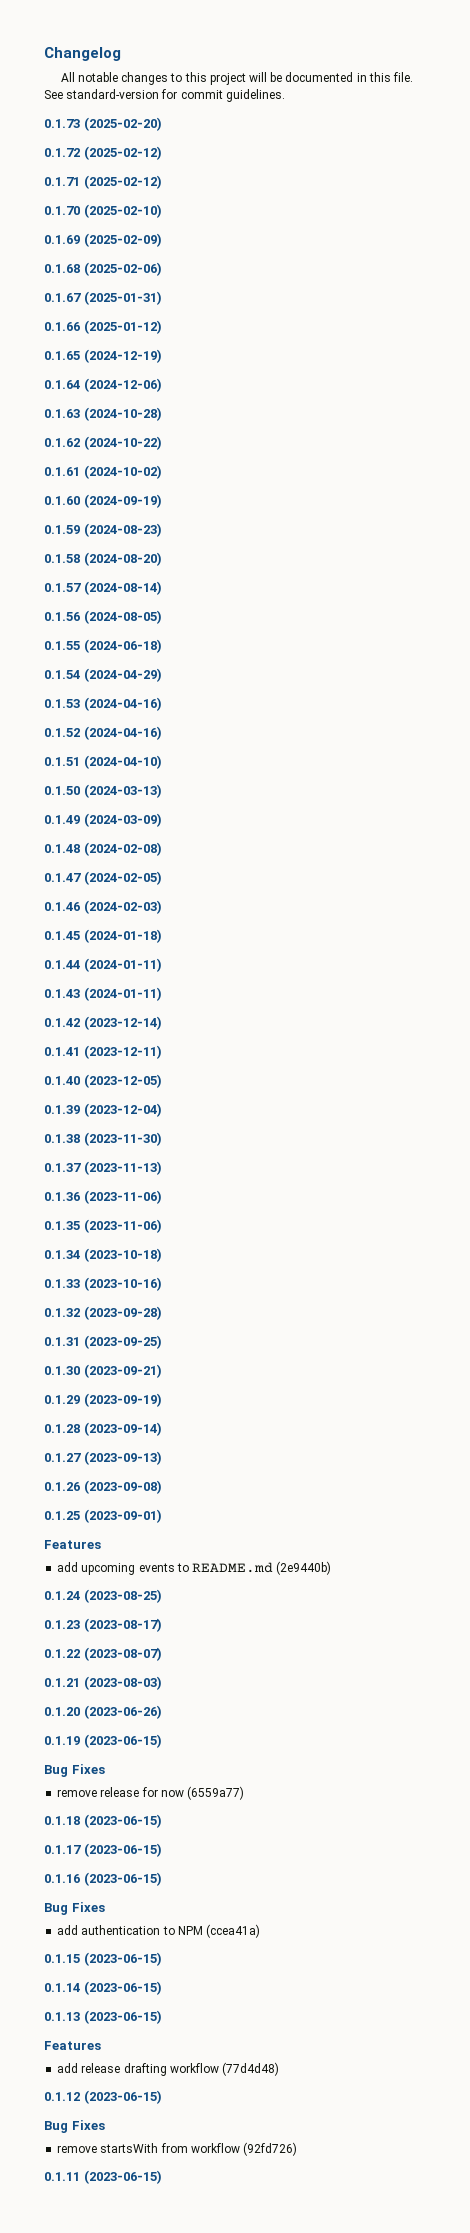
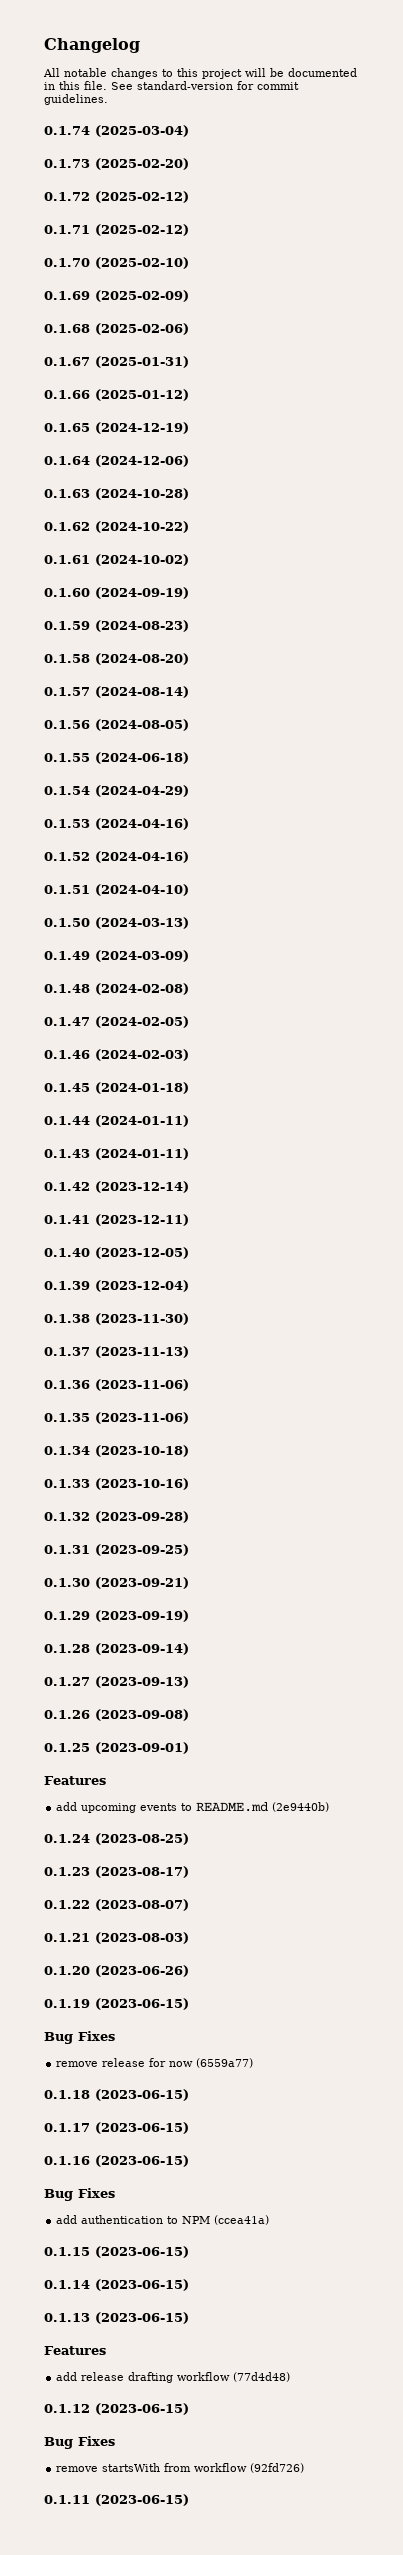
+ 0.1.74 (2025-03-04)

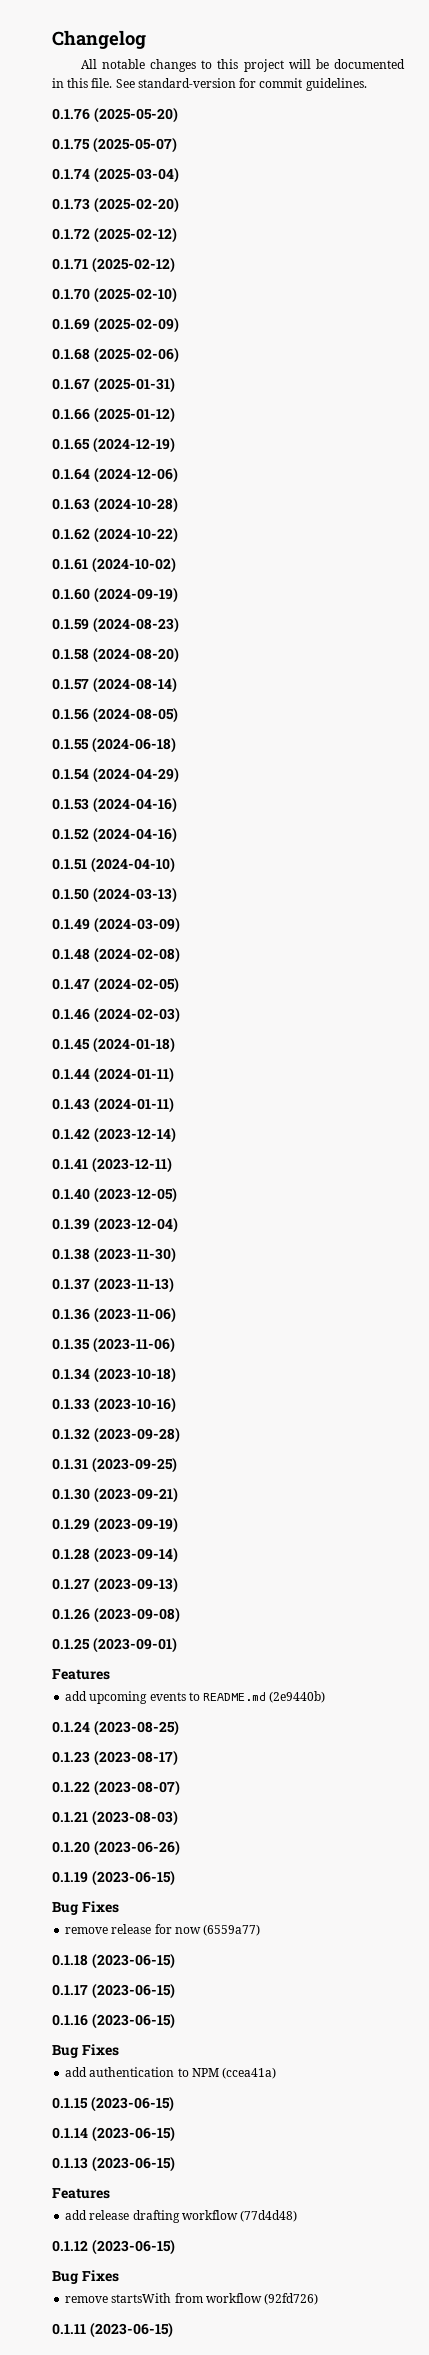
+ 0.1.76 (2025-05-20)
+ 0.1.75 (2025-05-07)

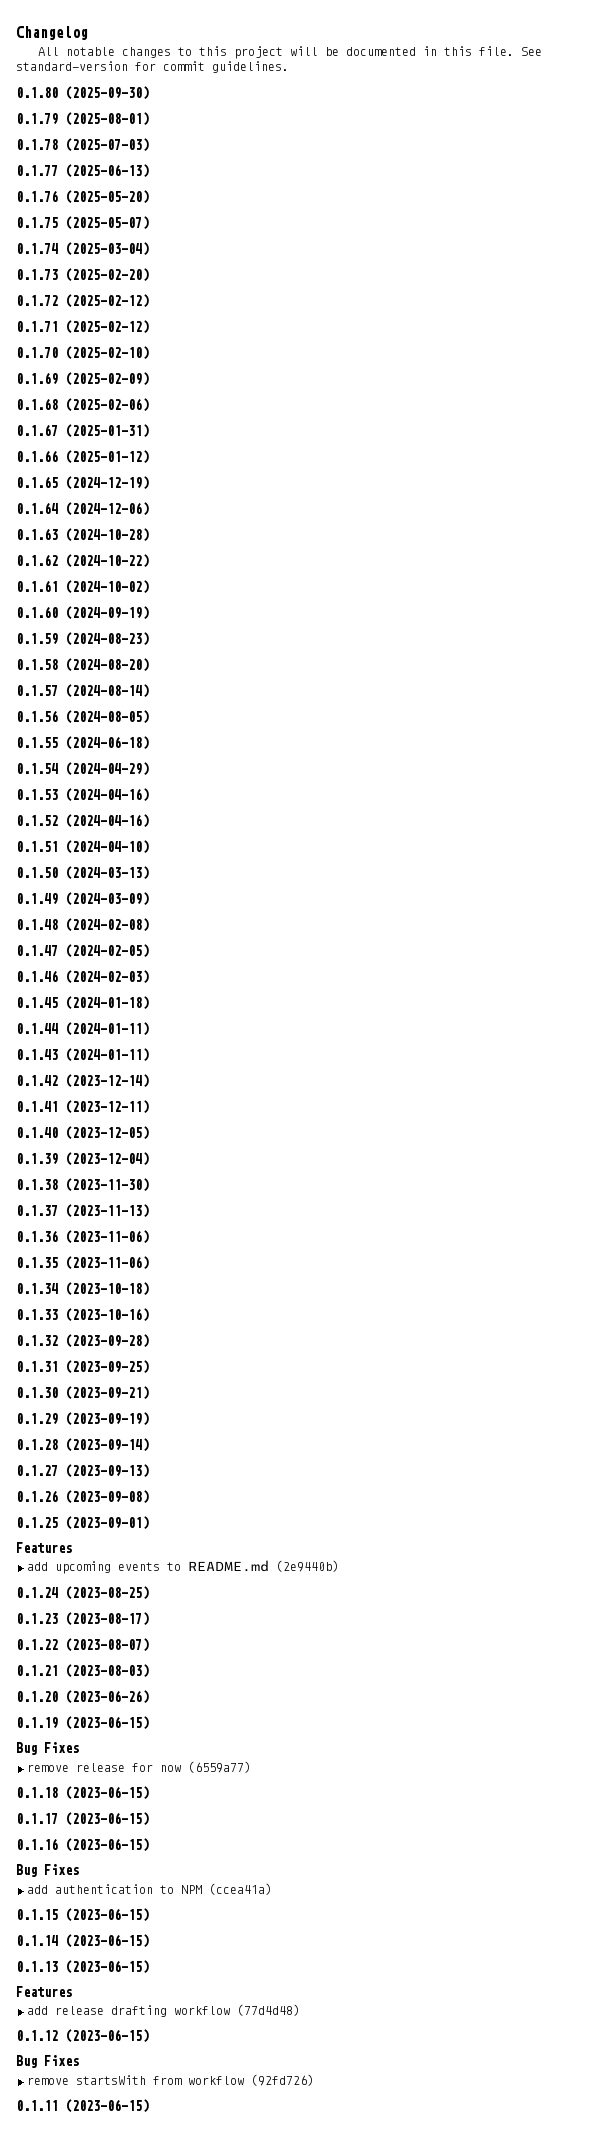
+ 0.1.80 (2025-09-30)
+ 0.1.79 (2025-08-01)
+ 0.1.78 (2025-07-03)
+ 0.1.77 (2025-06-13)

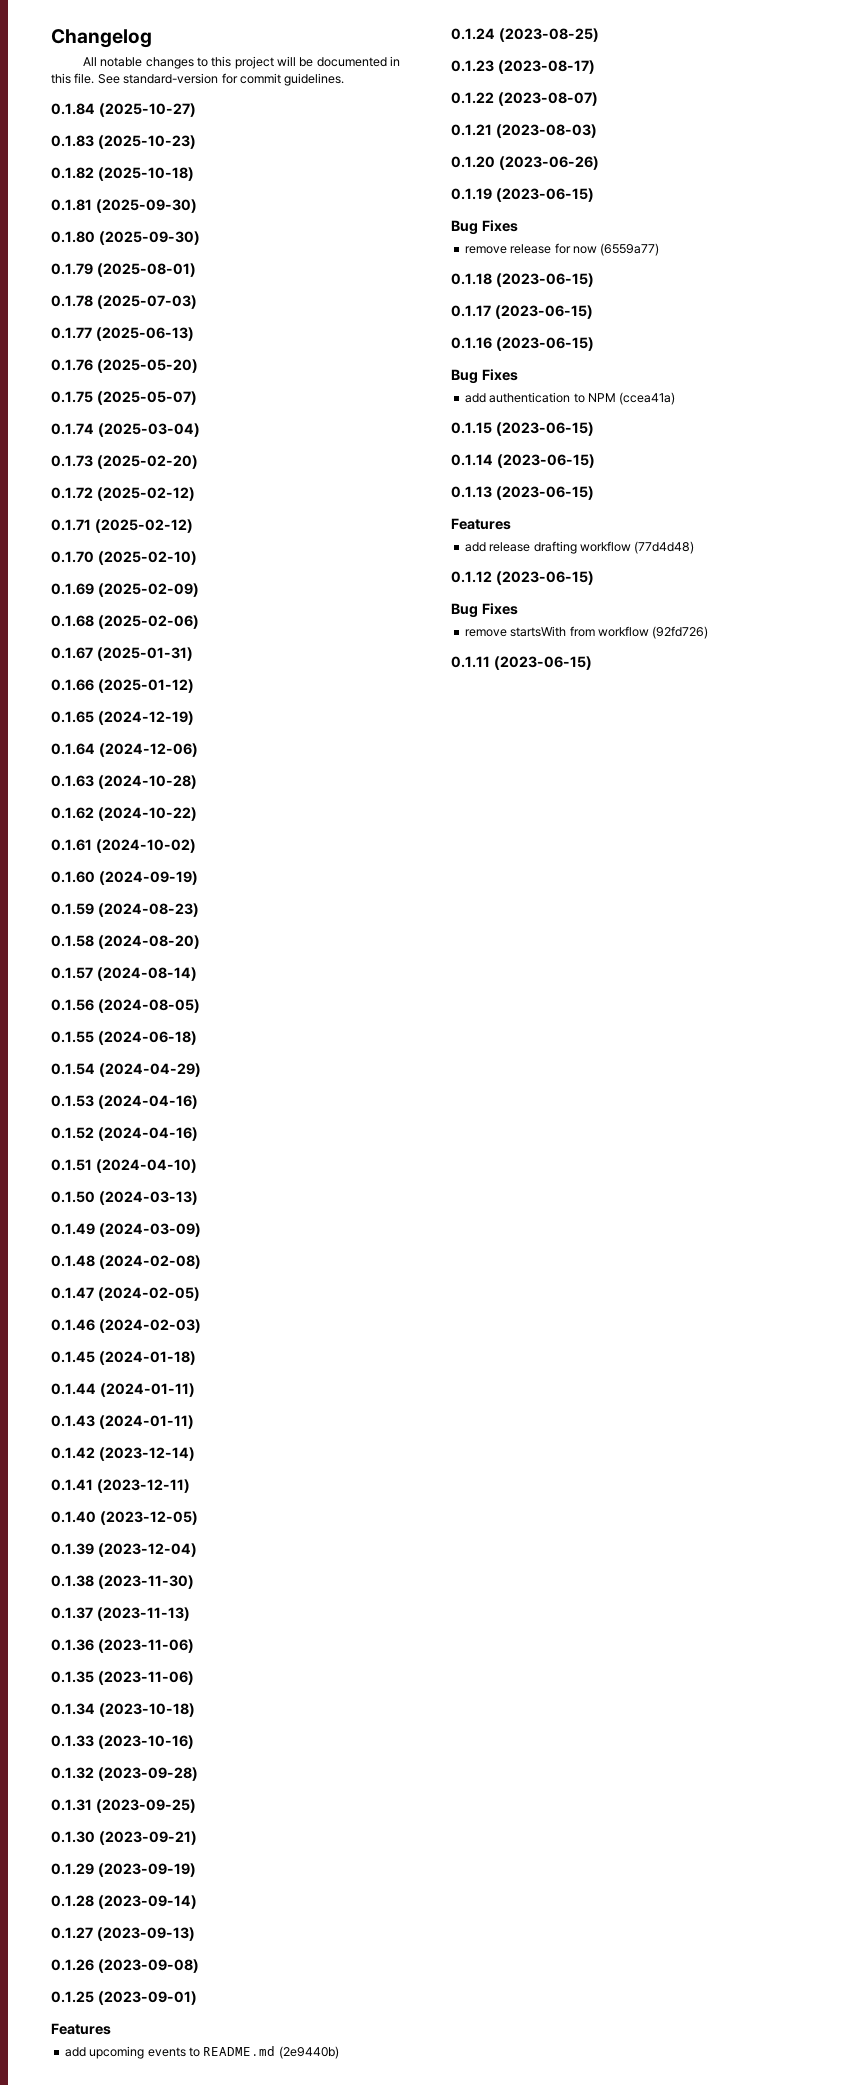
+ 0.1.84 (2025-10-27)
+ 0.1.83 (2025-10-23)
+ 0.1.82 (2025-10-18)
+ 0.1.81 (2025-09-30)

